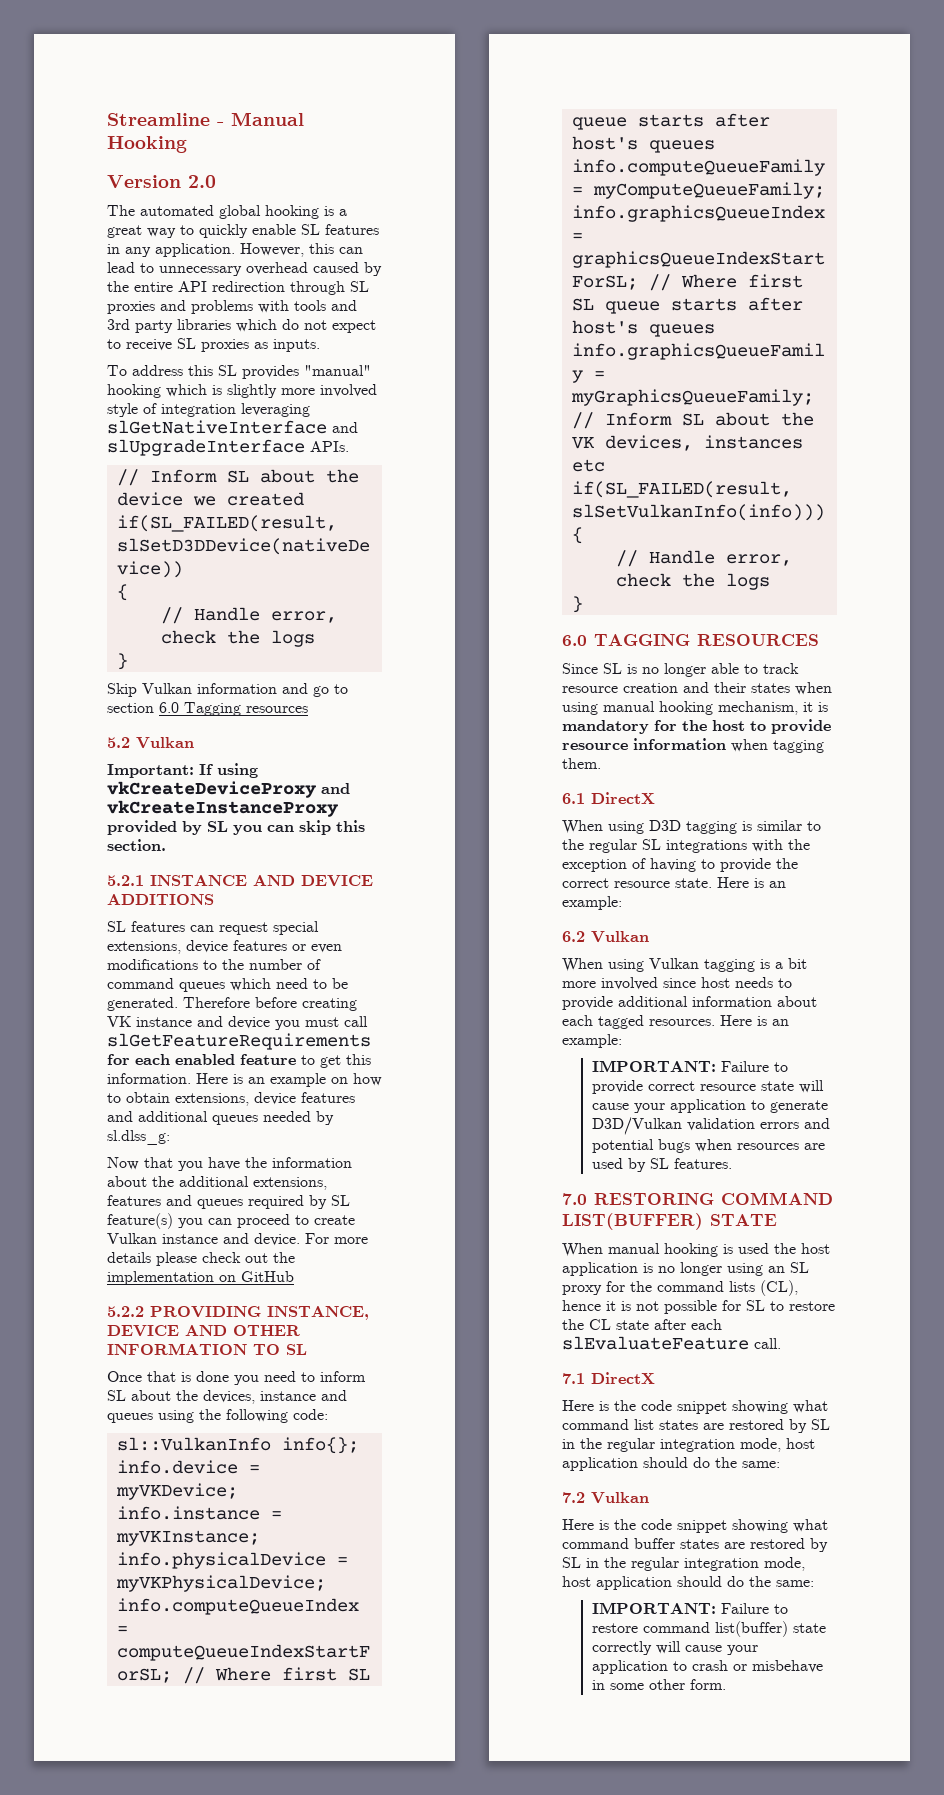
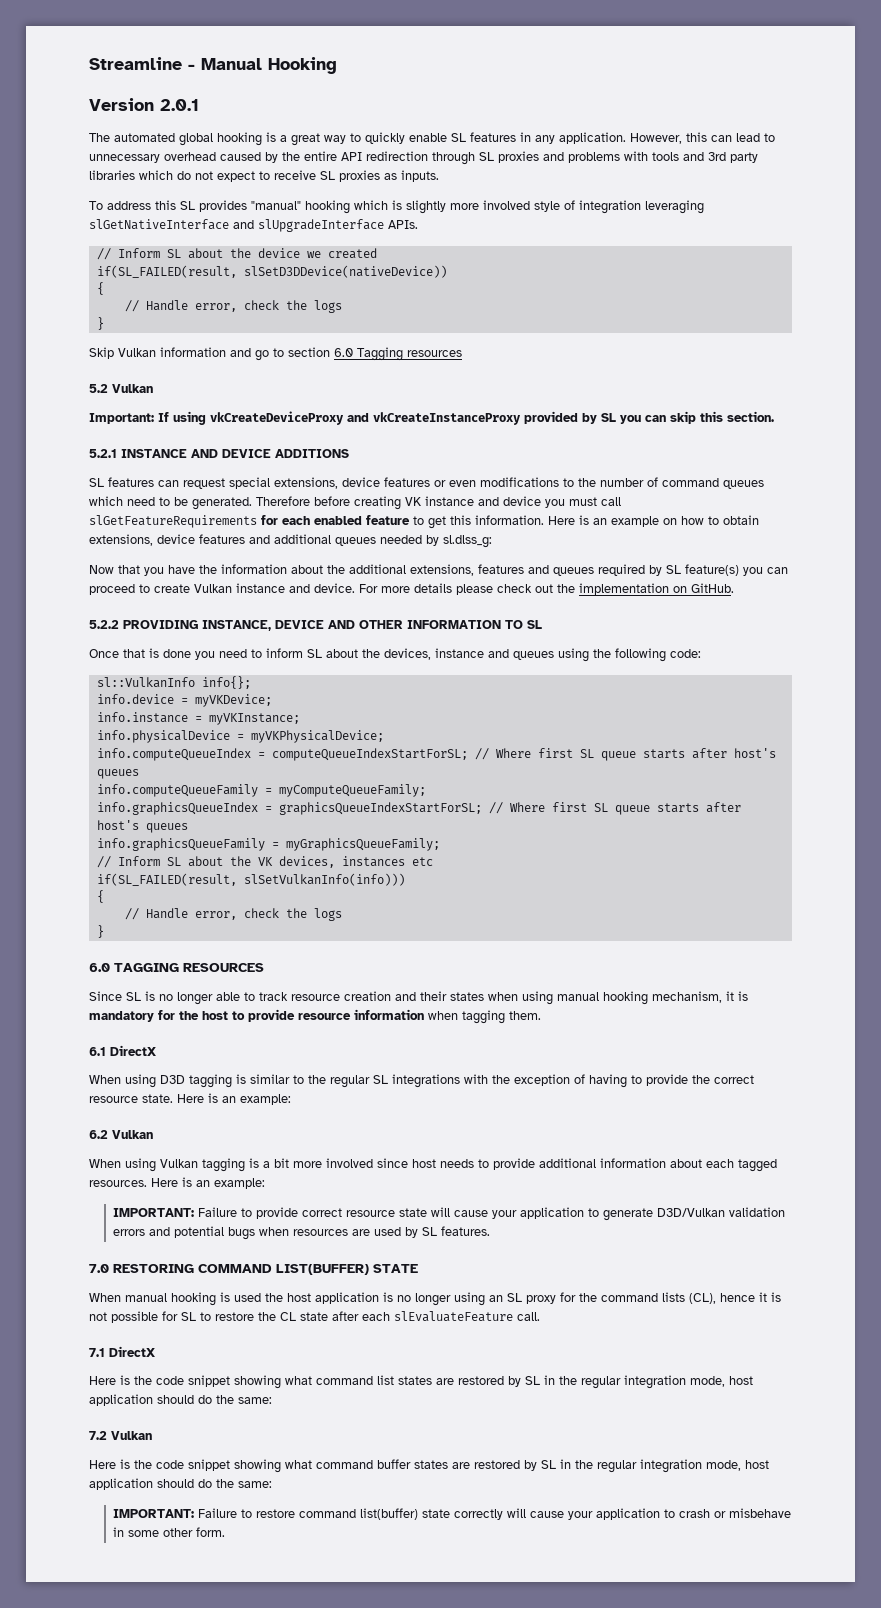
- Version 2.0
+ Version 2.0.1
- For more details please check out the implementation on GitHub
+ For more details please check out the implementation on GitHub.

